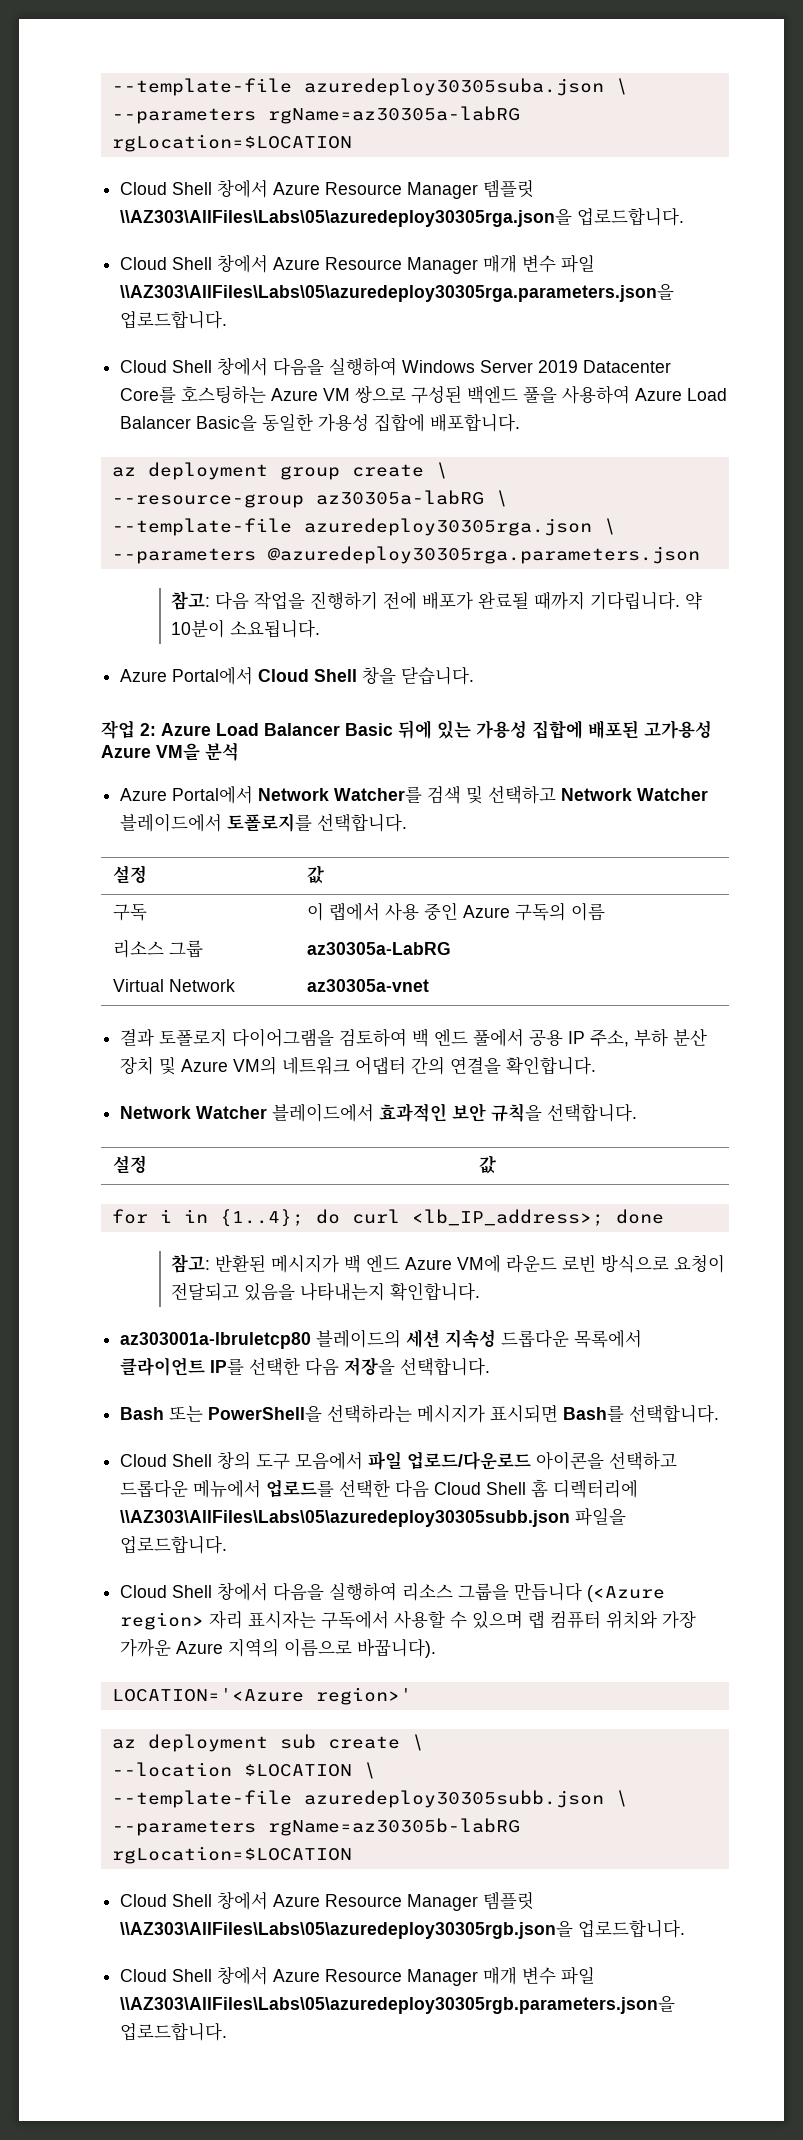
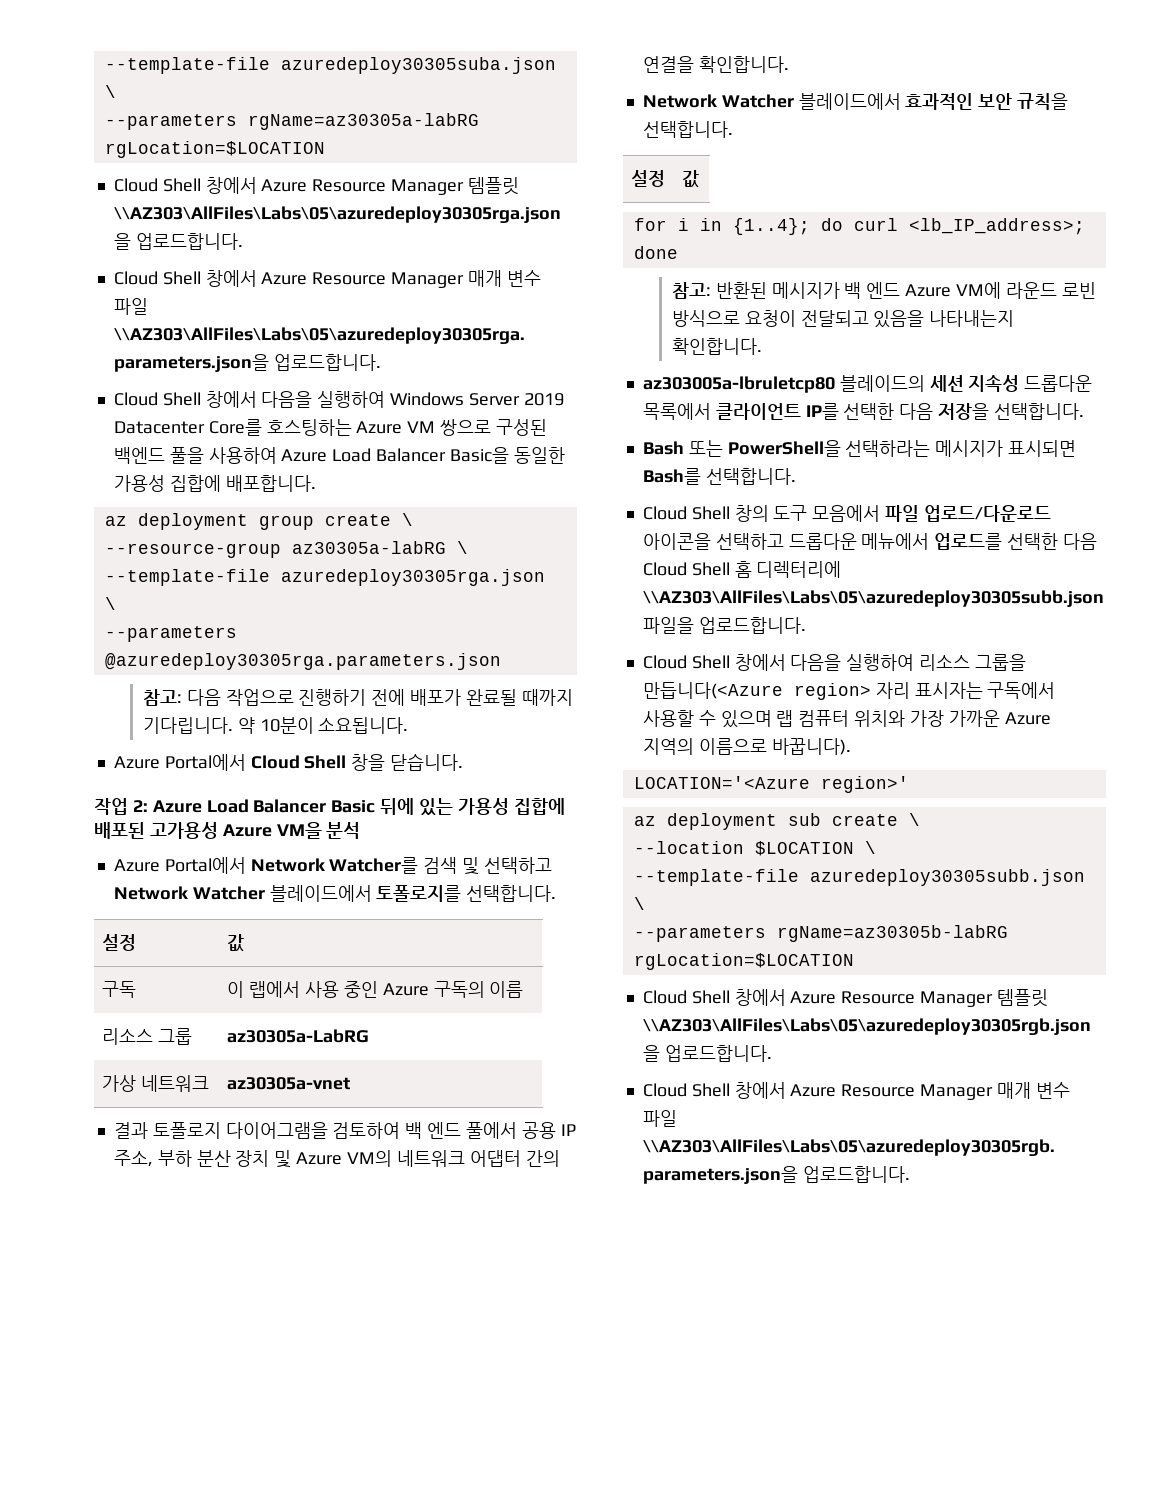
- 참고: 다음 작업을 진행하기 전에 배포가 완료될 때까지 기다립니다.
+ 참고: 다음 작업으로 진행하기 전에 배포가 완료될 때까지 기다립니다.
- Virtual Network | az30305a-vnet
+ 가상 네트워크 | az30305a-vnet
- az303001a-lbruletcp80 블레이드의 세션 지속성 드롭다운 목록에서 클라이언트 IP를 선택한 다음 저장을 선택합니다.
+ az303005a-lbruletcp80 블레이드의 세션 지속성 드롭다운 목록에서 클라이언트 IP를 선택한 다음 저장을 선택합니다.
- Cloud Shell 창에서 다음을 실행하여 리소스 그룹을 만듭니다 (<Azure region> 자리 표시자는 구독에서 사용할 수 있으며 랩 컴퓨터 위치와 가장 가까운 Azure 지역의 이름으로 바꿉니다).
+ Cloud Shell 창에서 다음을 실행하여 리소스 그룹을 만듭니다(<Azure region> 자리 표시자는 구독에서 사용할 수 있으며 랩 컴퓨터 위치와 가장 가까운 Azure 지역의 이름으로 바꿉니다).

